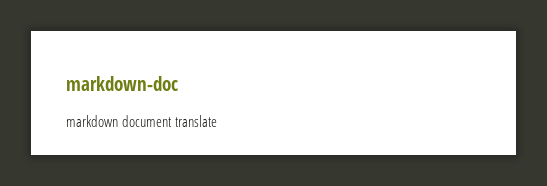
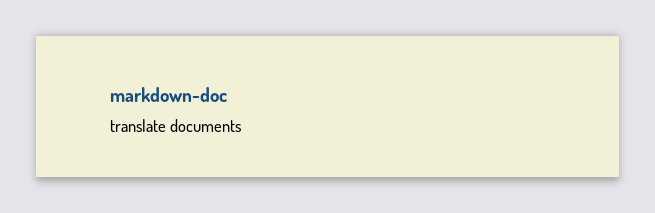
- markdown document translate
+ translate documents

